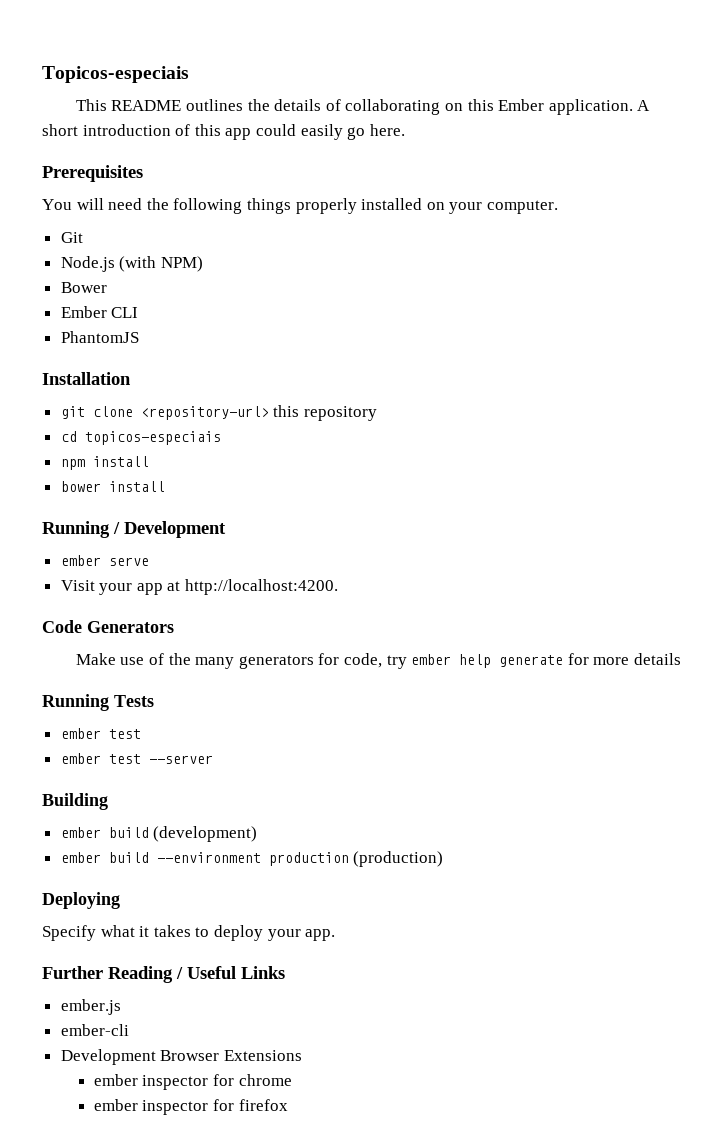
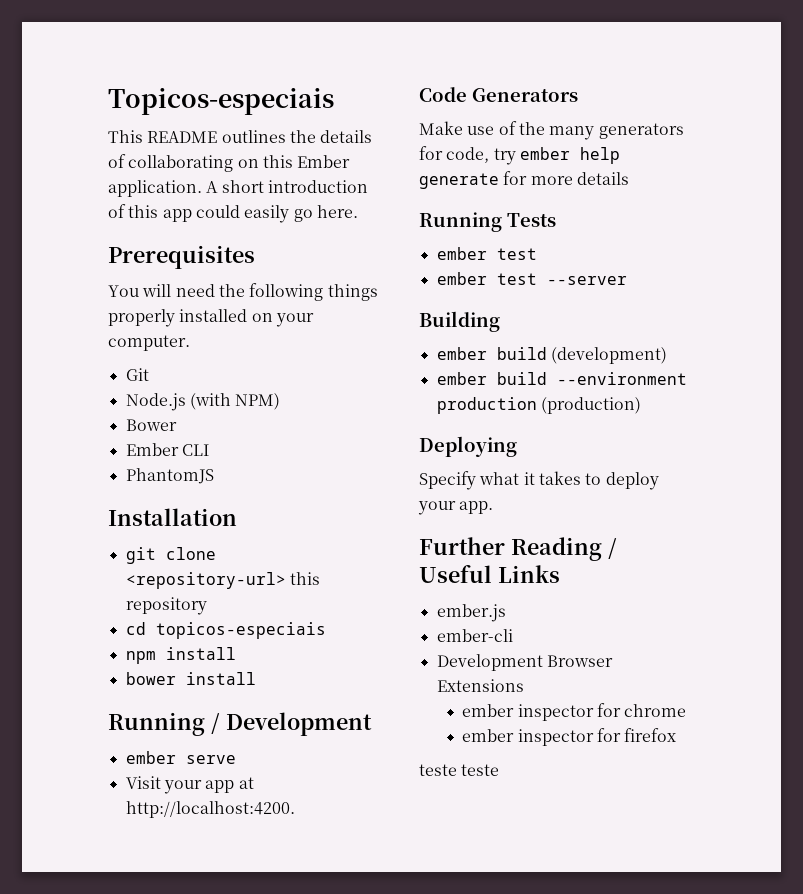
+ teste teste

